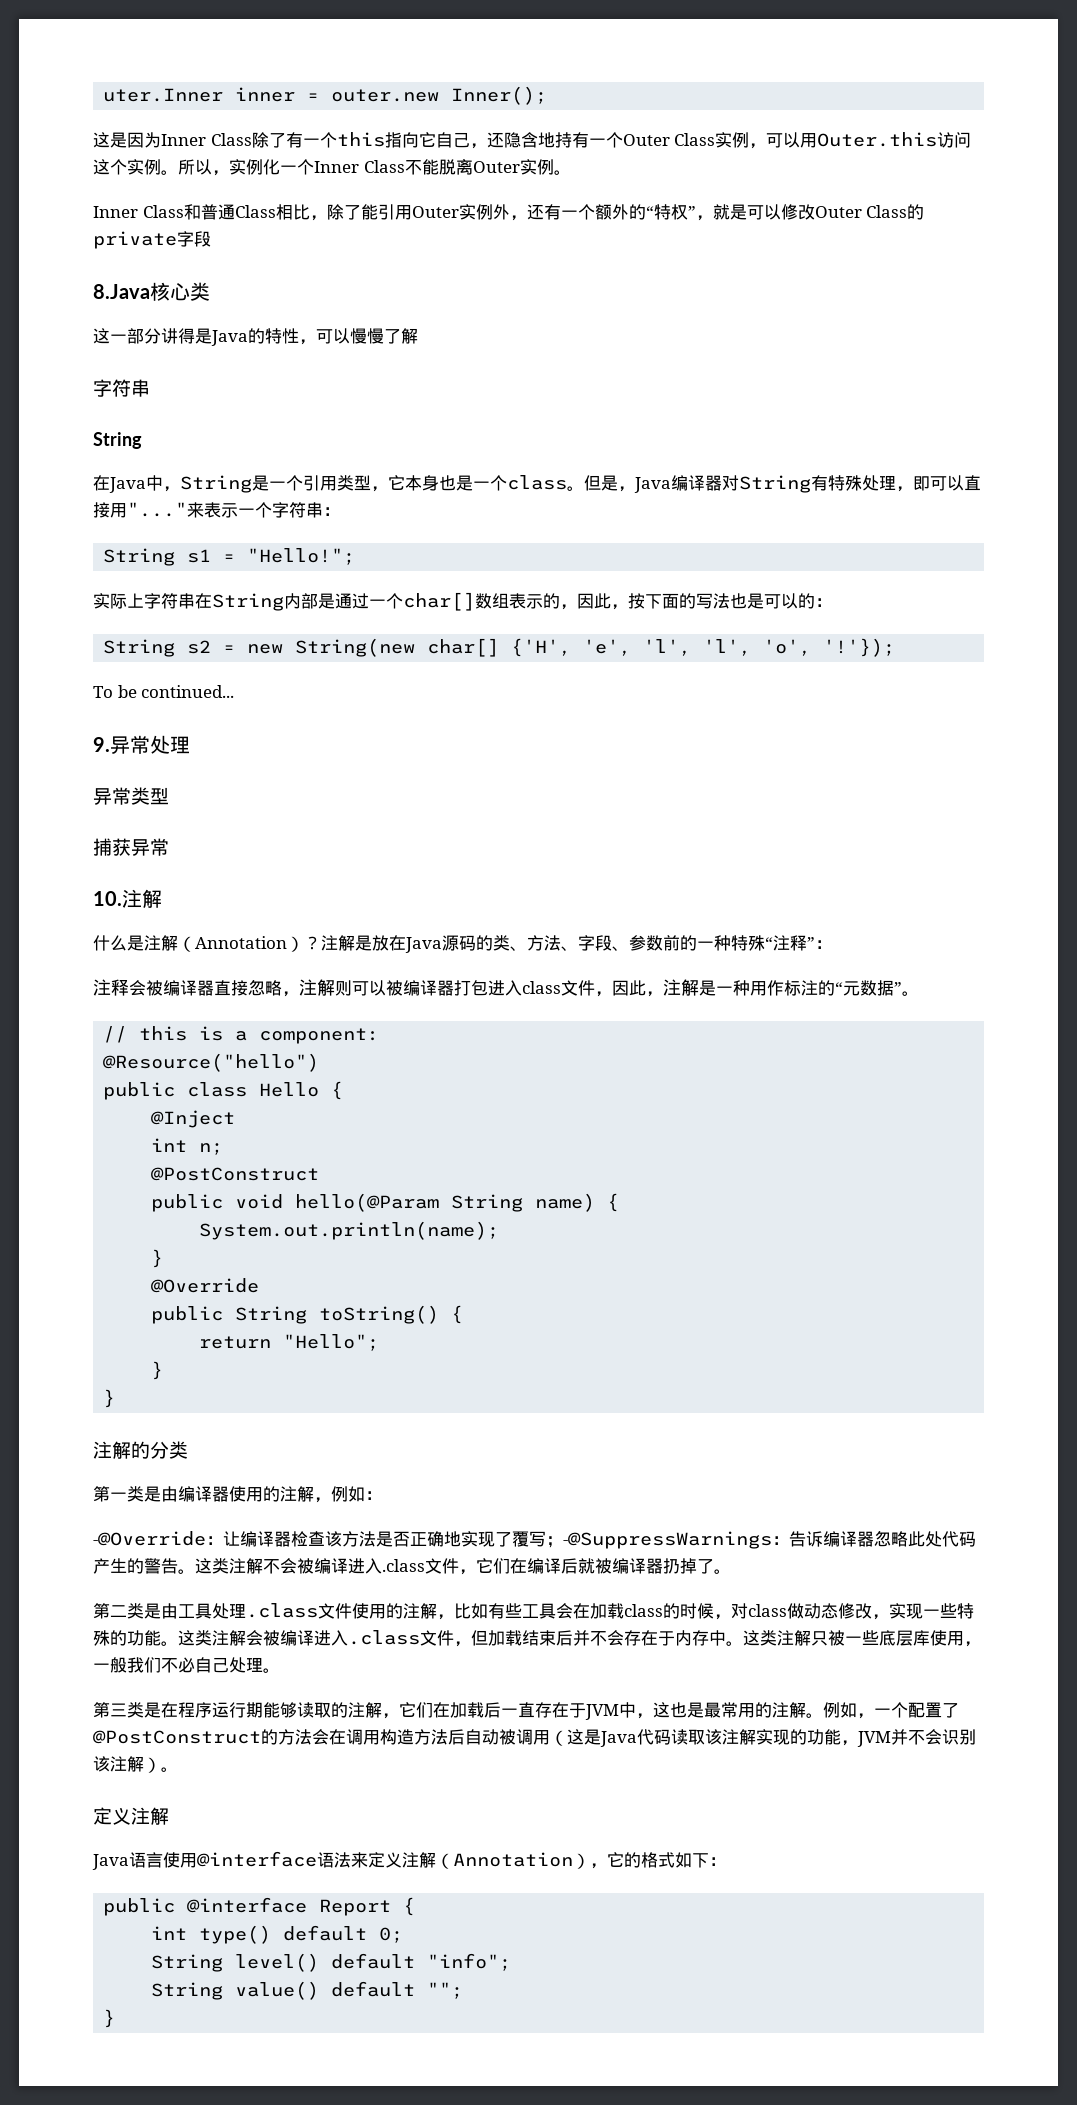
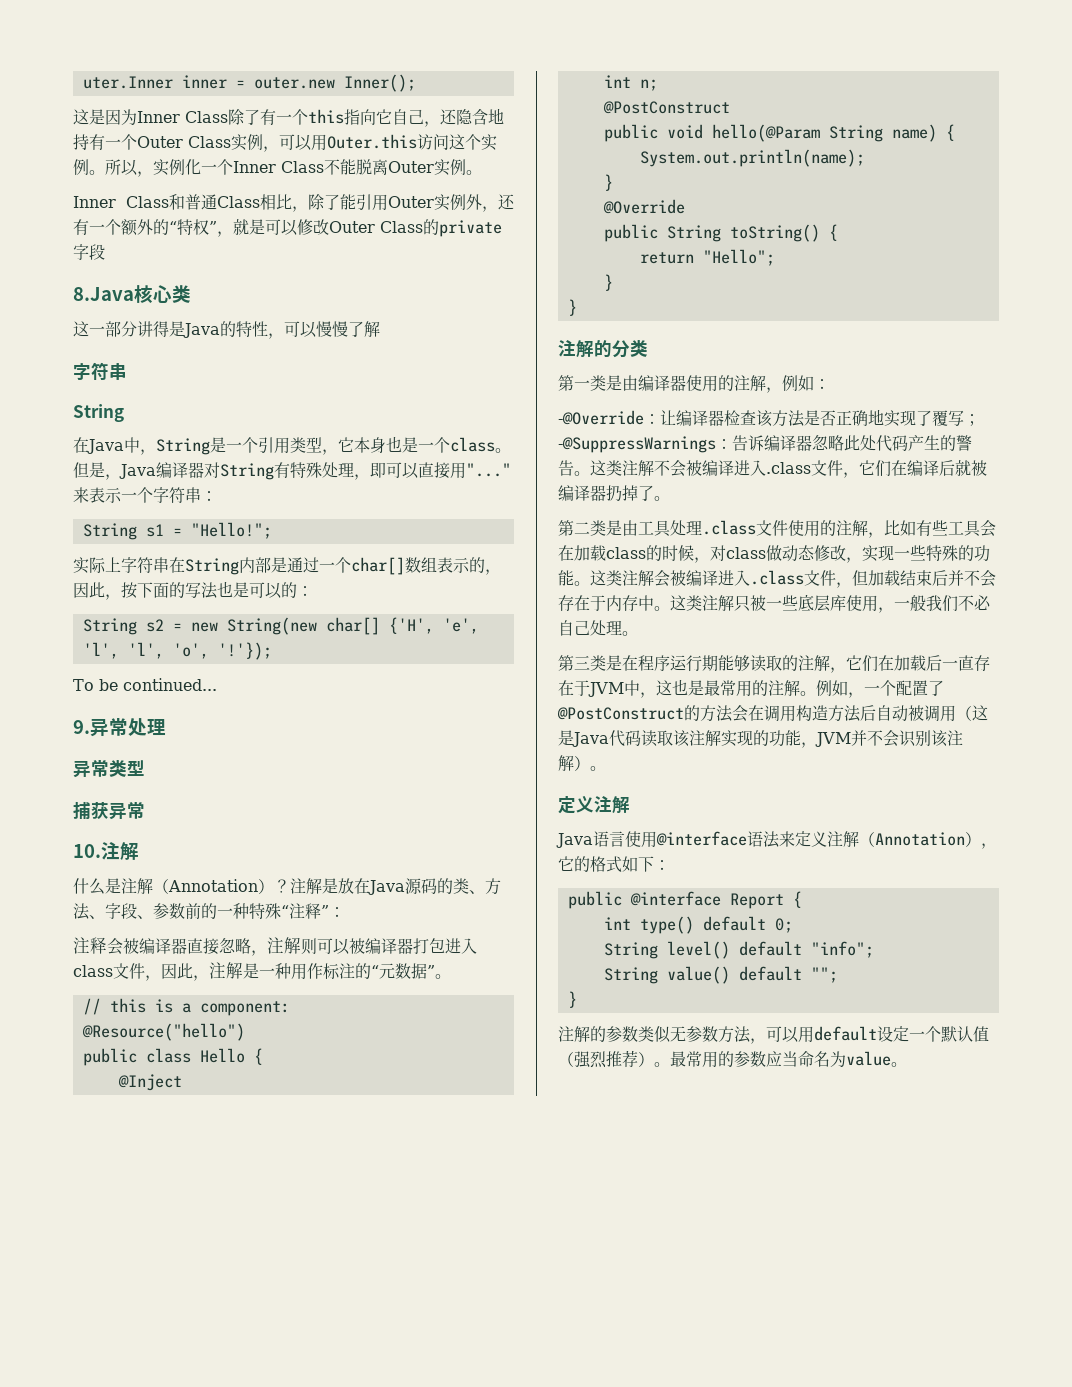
+ 注解的参数类似无参数方法，可以用default设定一个默认值（强烈推荐）。最常用的参数应当命名为value。

